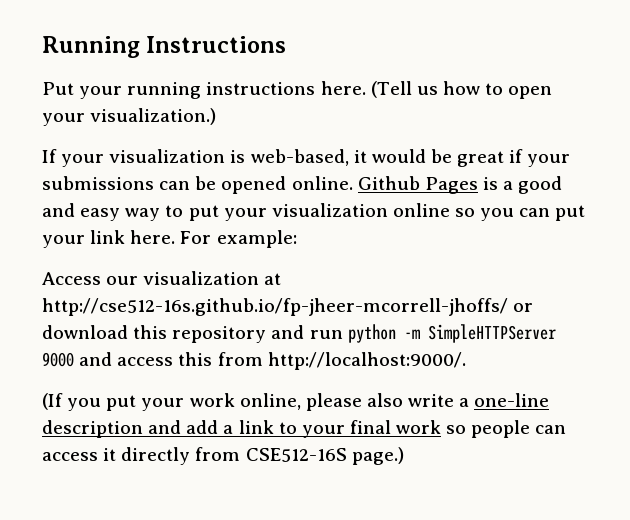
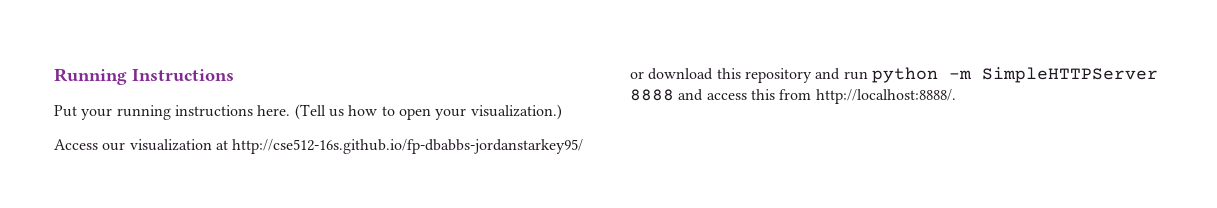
- If your visualization is web-based, it would be great if your submissions can be opened online. Github Pages is a good and easy way to put your visualization online so you can put your link here. For example:
- Access our visualization at http://cse512-16s.github.io/fp-jheer-mcorrell-jhoffs/ or download this repository and run python -m SimpleHTTPServer 9000 and access this from http://localhost:9000/.
- (If you put your work online, please also write a one-line description and add a link to your final work so people can access it directly from CSE512-16S page.)
+ Access our visualization at http://cse512-16s.github.io/fp-dbabbs-jordanstarkey95/ or download this repository and run python -m SimpleHTTPServer 8888 and access this from http://localhost:8888/.

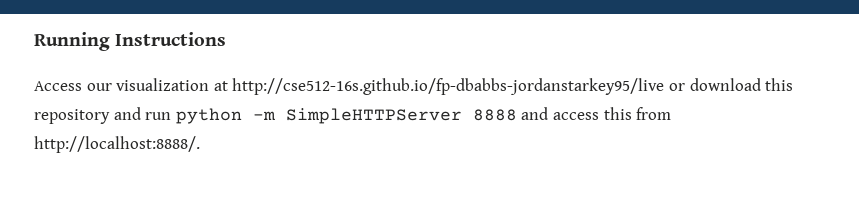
- Put your running instructions here. (Tell us how to open your visualization.)
- Access our visualization at http://cse512-16s.github.io/fp-dbabbs-jordanstarkey95/ or download this repository and run python -m SimpleHTTPServer 8888 and access this from http://localhost:8888/.
+ Access our visualization at http://cse512-16s.github.io/fp-dbabbs-jordanstarkey95/live or download this repository and run python -m SimpleHTTPServer 8888 and access this from http://localhost:8888/.

